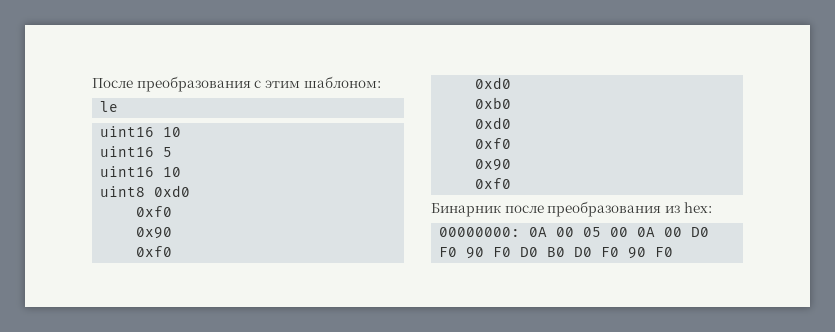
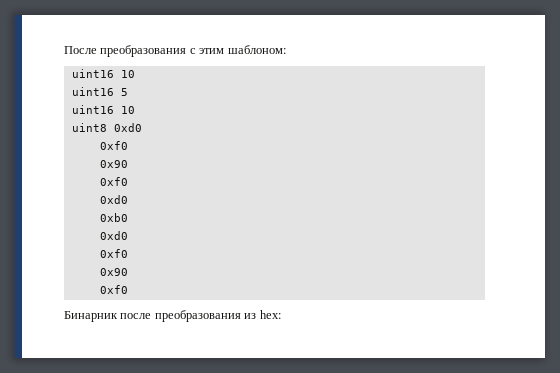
- le
- 00000000: 0A 00 05 00 0A 00 D0 F0 90 F0 D0 B0 D0 F0 90 F0

